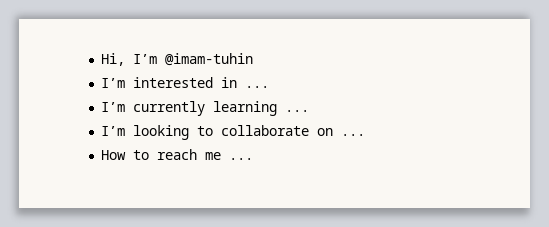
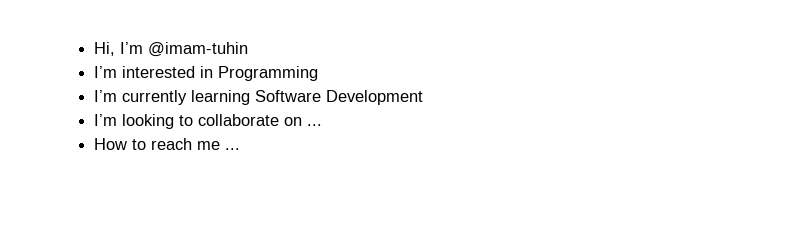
- I’m interested in ...
+ I’m interested in Programming
- I’m currently learning ...
+ I’m currently learning Software Development

